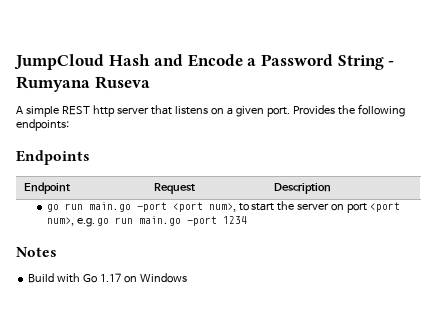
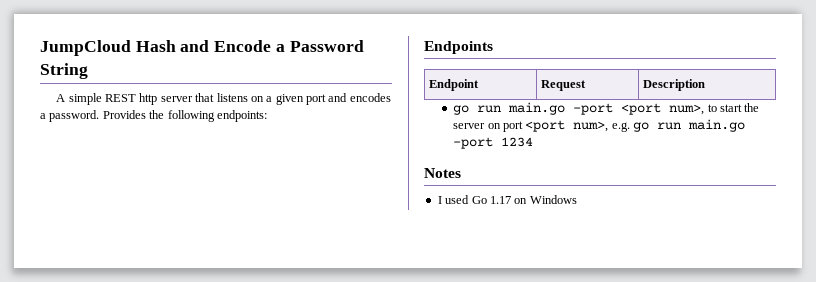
- JumpCloud Hash and Encode a Password String - Rumyana Ruseva
+ JumpCloud Hash and Encode a Password String
- A simple REST http server that listens on a given port.
+ A simple REST http server that listens on a given port and encodes a password.
- Build with Go 1.17 on Windows
+ I used Go 1.17 on Windows

